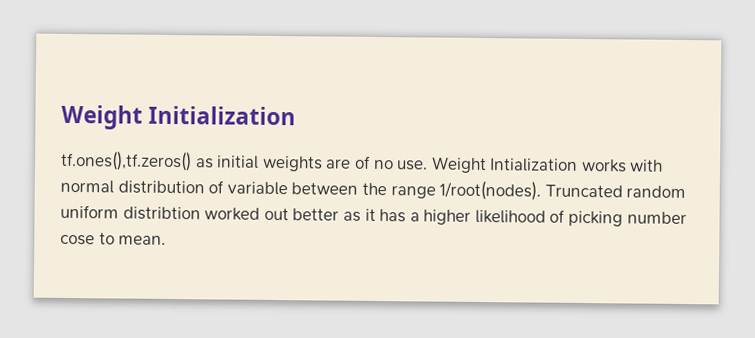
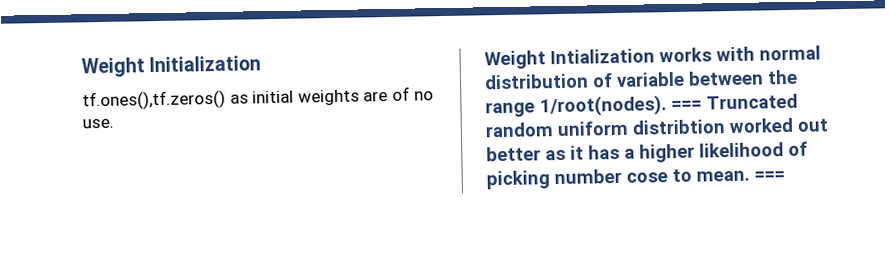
- tf.ones(),tf.zeros() as initial weights are of no use. Weight Intialization works with normal distribution of variable between the range 1/root(nodes).
+ tf.ones(),tf.zeros() as initial weights are of no use.
+ Weight Intialization works with normal distribution of variable between the range 1/root(nodes).
- Truncated random uniform distribtion worked out better as it has a higher likelihood of picking number cose to mean.
+ === Truncated random uniform distribtion worked out better as it has a higher likelihood of picking number cose to mean. ===

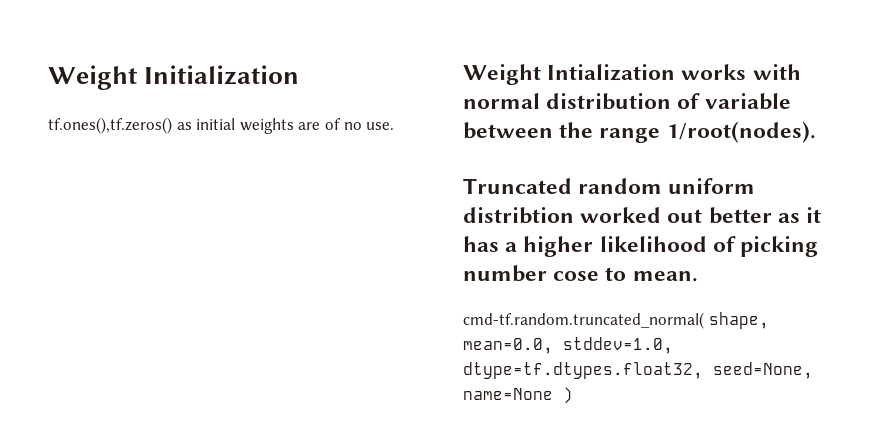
- Weight Intialization works with normal distribution of variable between the range 1/root(nodes). === Truncated random uniform distribtion worked out better as it has a higher likelihood of picking number cose to mean. ===
+ Weight Intialization works with normal distribution of variable between the range 1/root(nodes).
+ Truncated random uniform distribtion worked out better as it has a higher likelihood of picking number cose to mean.
+ cmd-tf.random.truncated_normal( shape, mean=0.0, stddev=1.0, dtype=tf.dtypes.float32, seed=None, name=None )

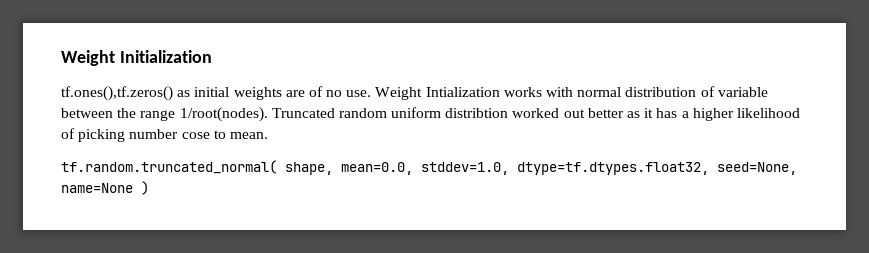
- tf.ones(),tf.zeros() as initial weights are of no use.
- Weight Intialization works with normal distribution of variable between the range 1/root(nodes).
- Truncated random uniform distribtion worked out better as it has a higher likelihood of picking number cose to mean.
+ tf.ones(),tf.zeros() as initial weights are of no use. Weight Intialization works with normal distribution of variable between the range 1/root(nodes). Truncated random uniform distribtion worked out better as it has a higher likelihood of picking number cose to mean.
- cmd-tf.random.truncated_normal( shape, mean=0.0, stddev=1.0, dtype=tf.dtypes.float32, seed=None, name=None )
+ tf.random.truncated_normal( shape, mean=0.0, stddev=1.0, dtype=tf.dtypes.float32, seed=None, name=None )

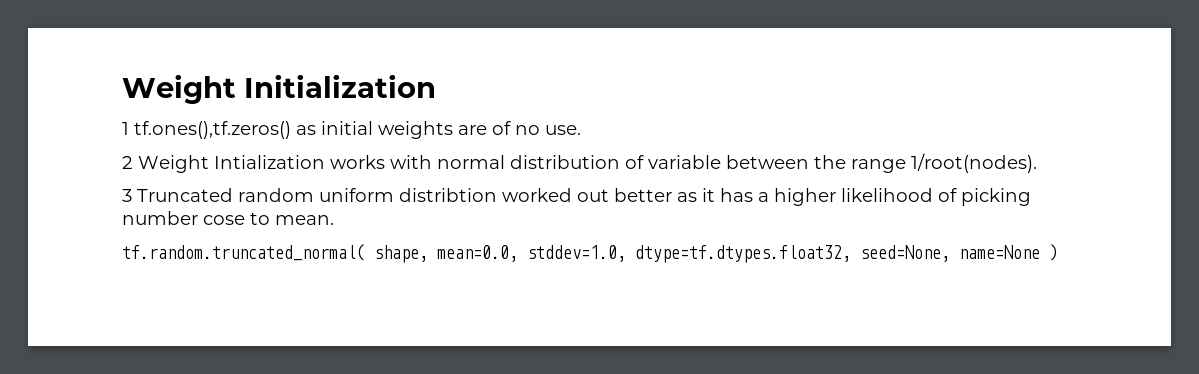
- tf.ones(),tf.zeros() as initial weights are of no use. Weight Intialization works with normal distribution of variable between the range 1/root(nodes). Truncated random uniform distribtion worked out better as it has a higher likelihood of picking number cose to mean.
+ 1 tf.ones(),tf.zeros() as initial weights are of no use.
+ 2 Weight Intialization works with normal distribution of variable between the range 1/root(nodes).
+ 3 Truncated random uniform distribtion worked out better as it has a higher likelihood of picking number cose to mean.

